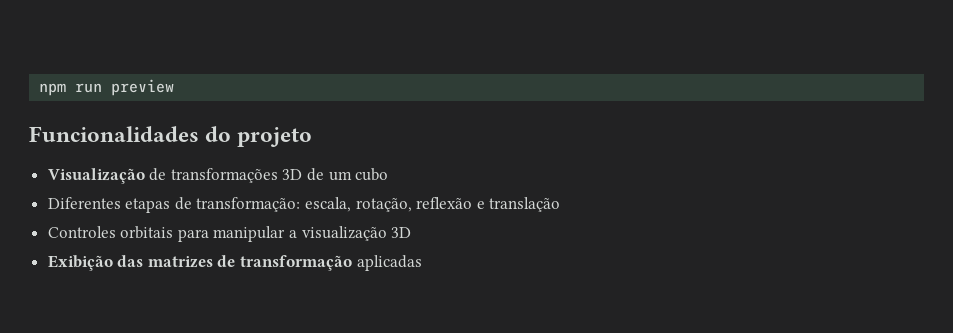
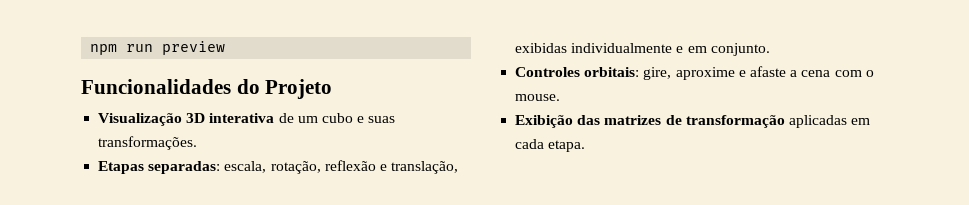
- Funcionalidades do projeto
+ Funcionalidades do Projeto
- Visualização de transformações 3D de um cubo
- Diferentes etapas de transformação: escala, rotação, reflexão e translação
- Controles orbitais para manipular a visualização 3D
+ Visualização 3D interativa de um cubo e suas transformações.
+ Etapas separadas: escala, rotação, reflexão e translação, exibidas individualmente e em conjunto.
+ Controles orbitais: gire, aproxime e afaste a cena com o mouse.
- Exibição das matrizes de transformação aplicadas
+ Exibição das matrizes de transformação aplicadas em cada etapa.

